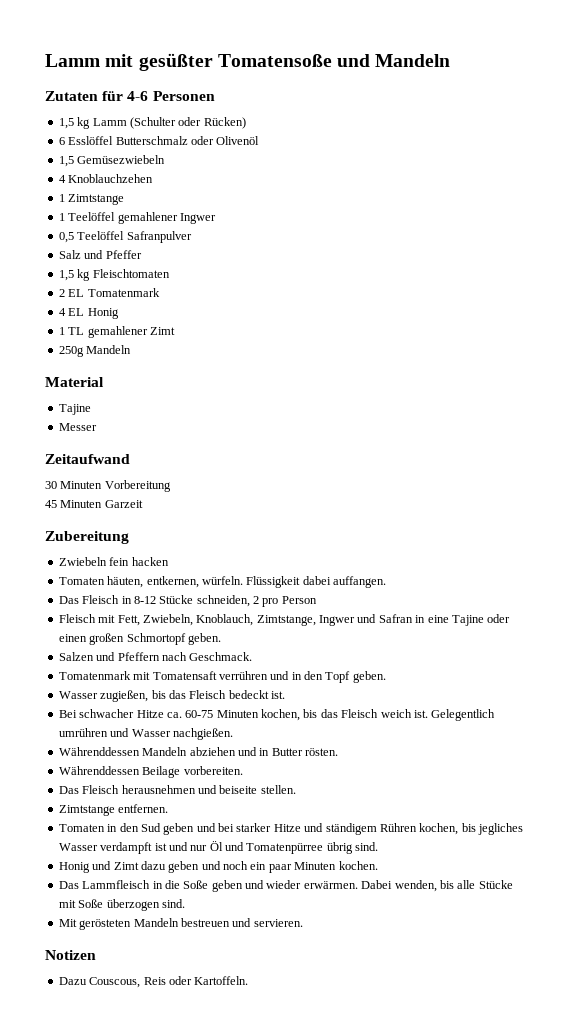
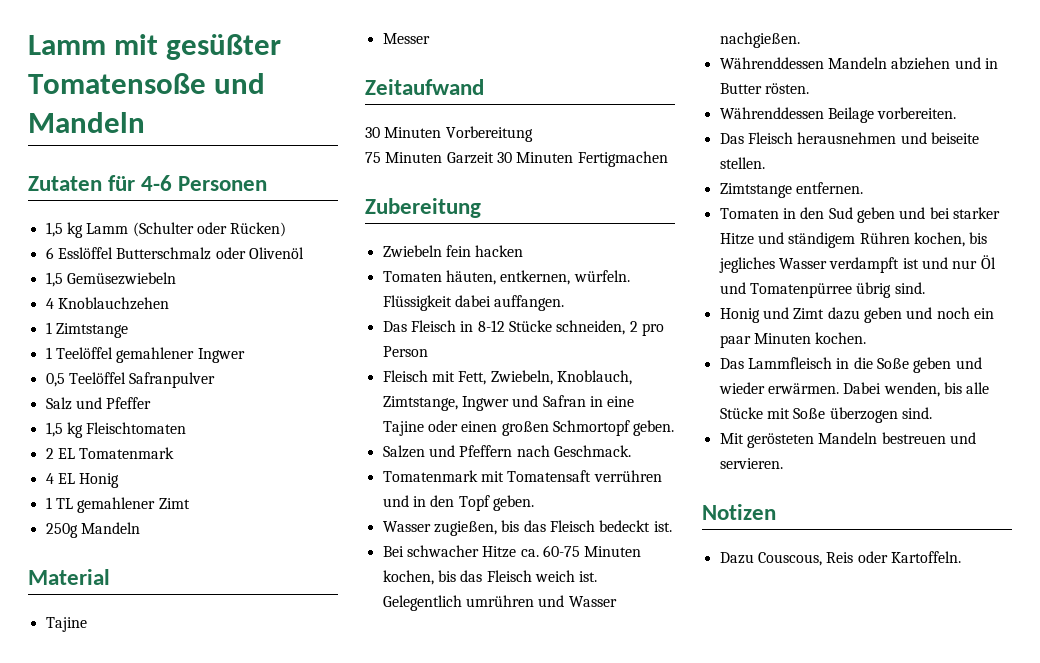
- 45 Minuten Garzeit
+ 75 Minuten Garzeit 30 Minuten Fertigmachen

